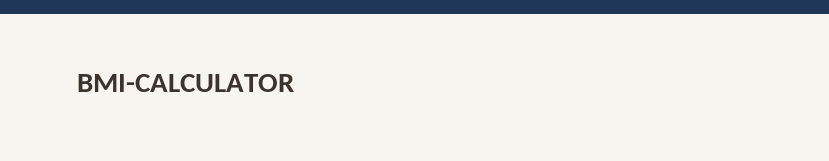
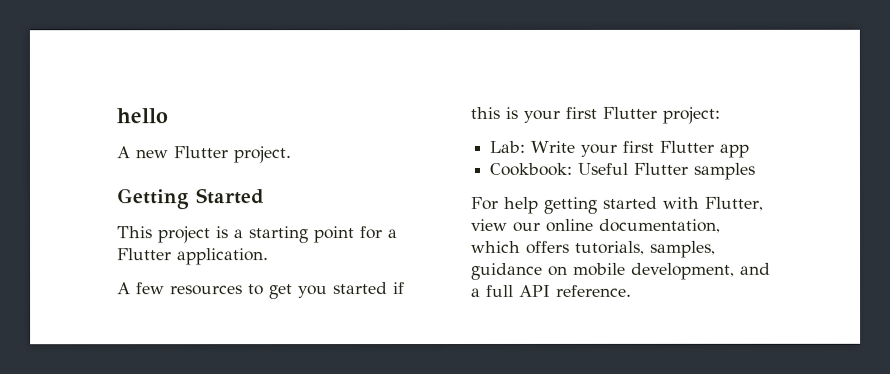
- BMI-CALCULATOR
+ hello
+ A new Flutter project.
+ Getting Started
+ This project is a starting point for a Flutter application.
+ A few resources to get you started if this is your first Flutter project:
+ Lab: Write your first Flutter app
+ Cookbook: Useful Flutter samples
+ For help getting started with Flutter, view our online documentation, which offers tutorials, samples, guidance on mobile development, and a full API reference.

